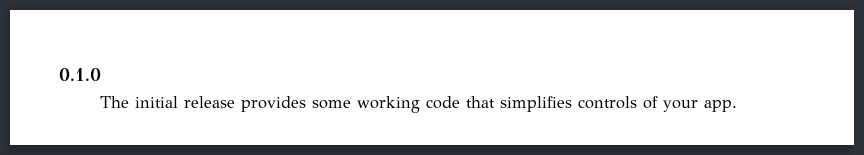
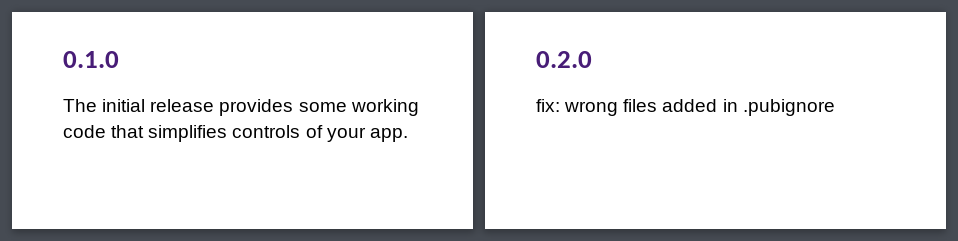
+ 0.2.0
+ fix: wrong files added in .pubignore

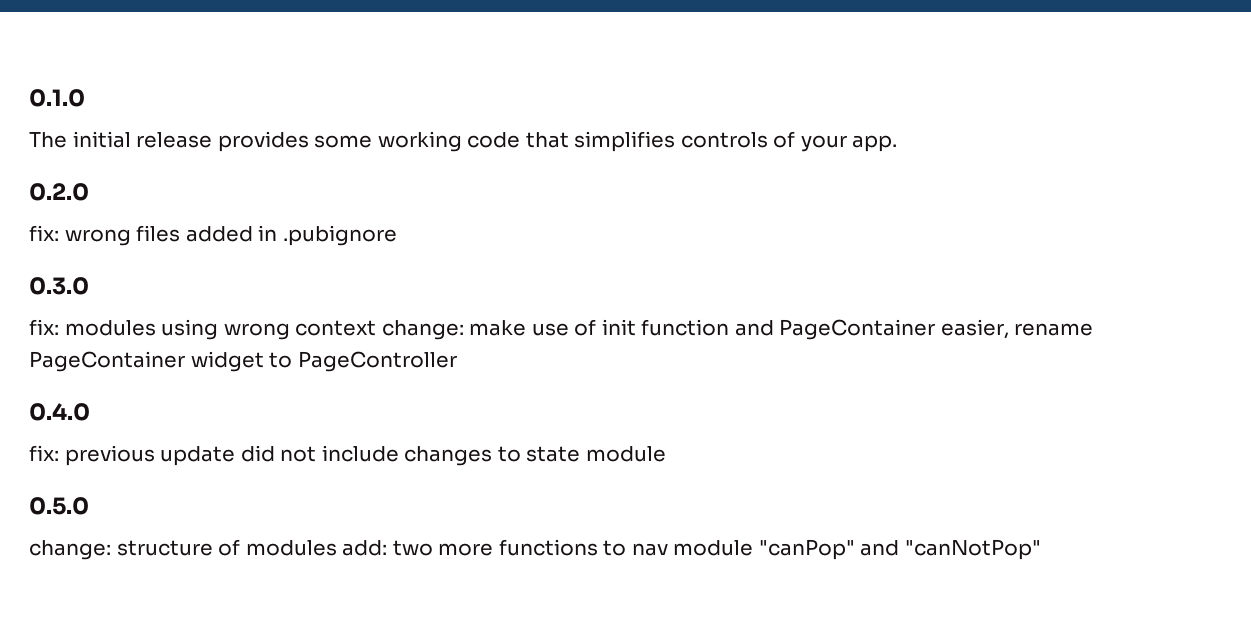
+ 0.3.0
+ fix: modules using wrong context change: make use of init function and PageContainer easier, rename PageContainer widget to PageController
+ 0.4.0
+ fix: previous update did not include changes to state module
+ 0.5.0
+ change: structure of modules add: two more functions to nav module "canPop" and "canNotPop"

